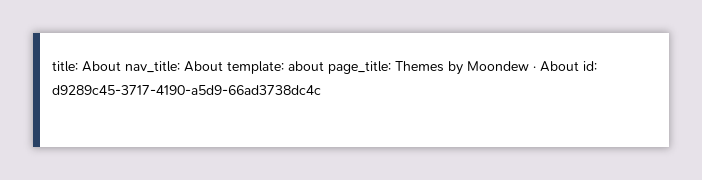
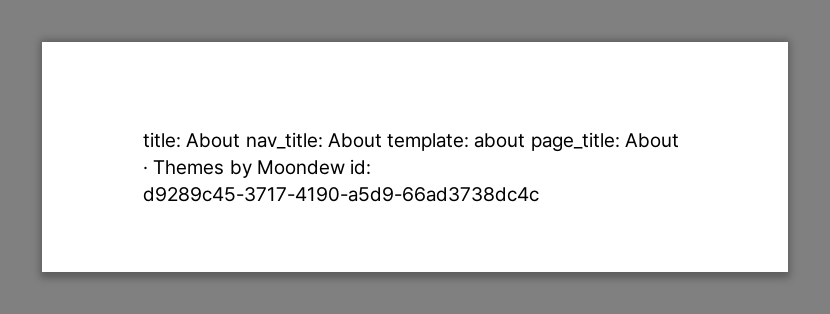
- title: About nav_title: About template: about page_title: Themes by Moondew · About id: d9289c45-3717-4190-a5d9-66ad3738dc4c
+ title: About nav_title: About template: about page_title: About · Themes by Moondew id: d9289c45-3717-4190-a5d9-66ad3738dc4c

